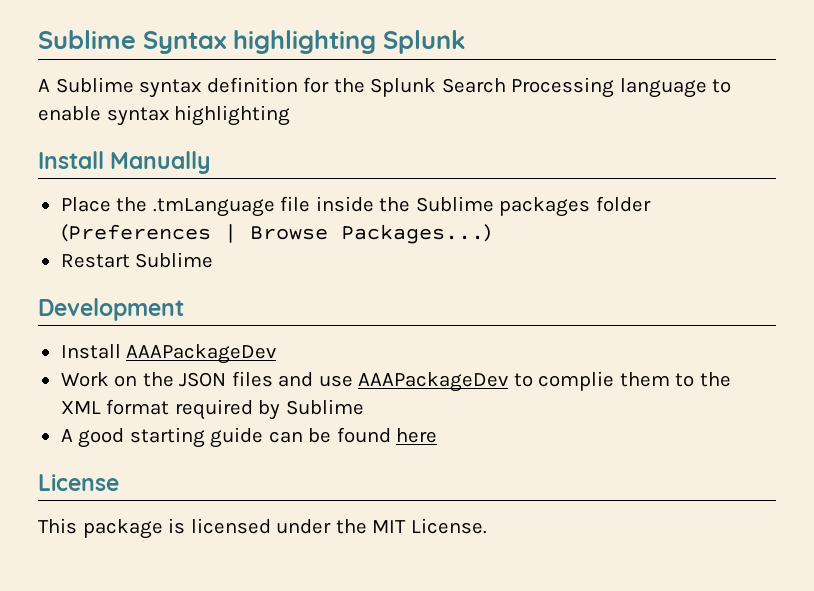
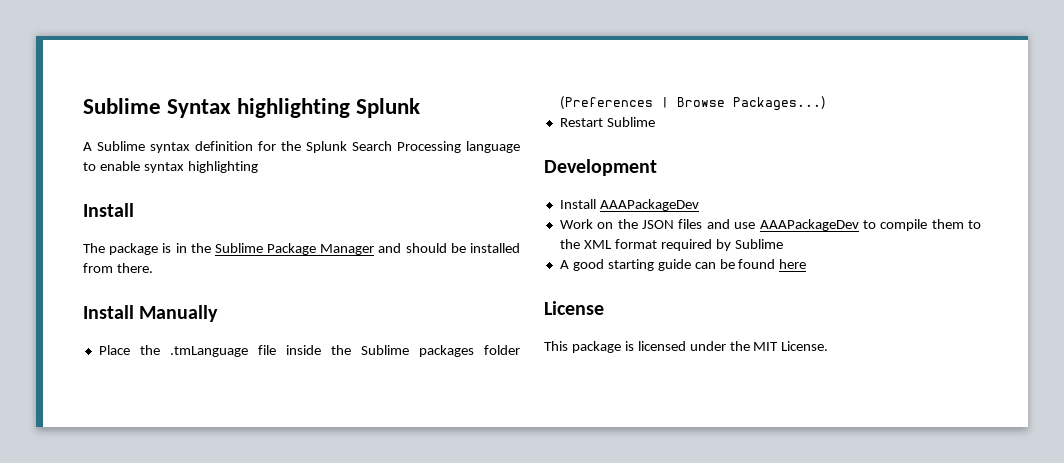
  A Sublime syntax definition for the Splunk Search Processing language to enable syntax highlighting
+ Install
+ The package is in the Sublime Package Manager and should be installed from there.
- Work on the JSON files and use AAAPackageDev to complie them to the XML format required by Sublime
+ Work on the JSON files and use AAAPackageDev to compile them to the XML format required by Sublime

